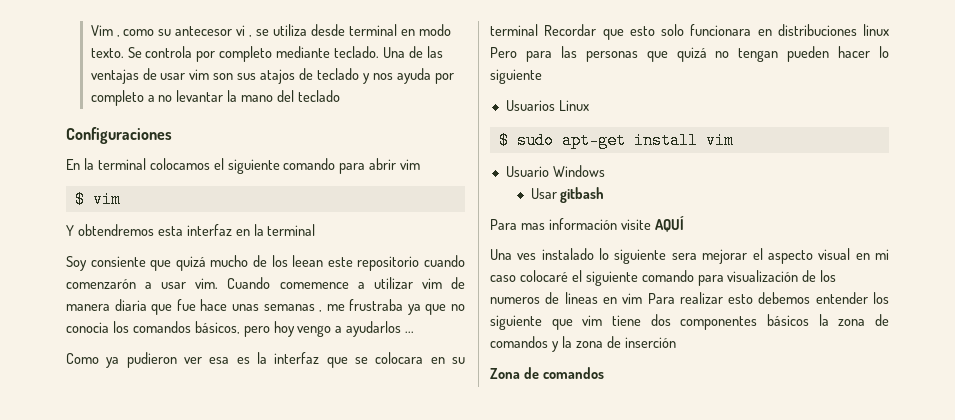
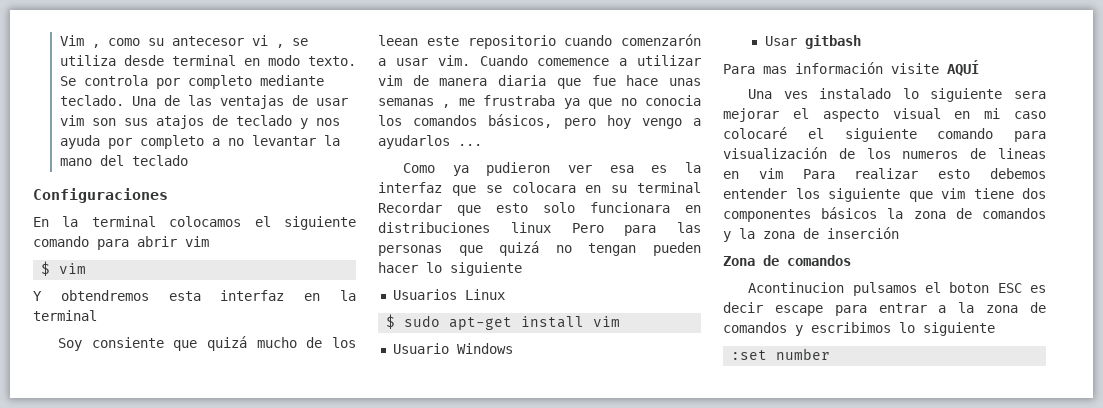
+ Acontinucion pulsamos el boton ESC es decir escape para entrar a la zona de comandos y escribimos lo siguiente
+ :set number

